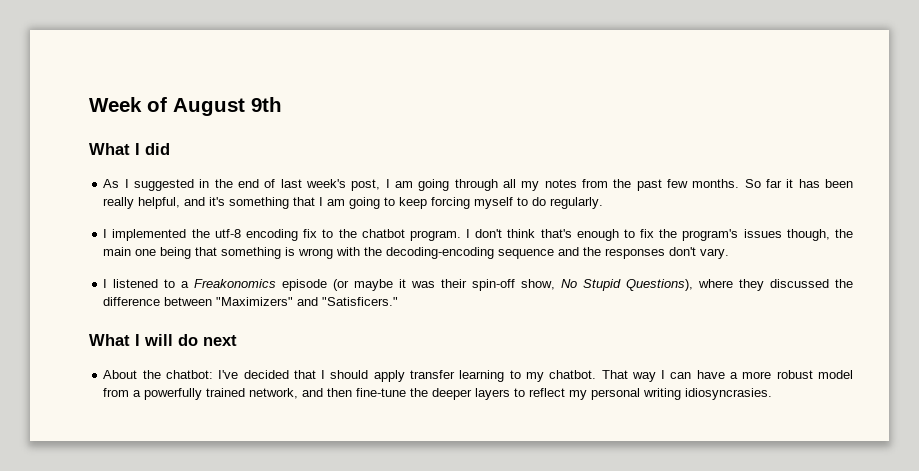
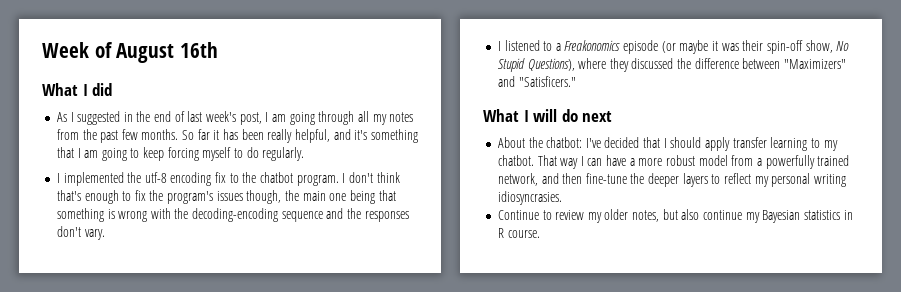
- Week of August 9th
+ Week of August 16th
+ Continue to review my older notes, but also continue my Bayesian statistics in R course.

